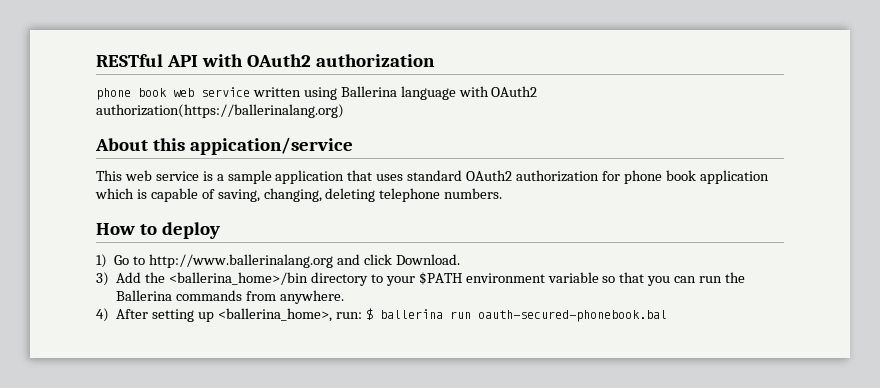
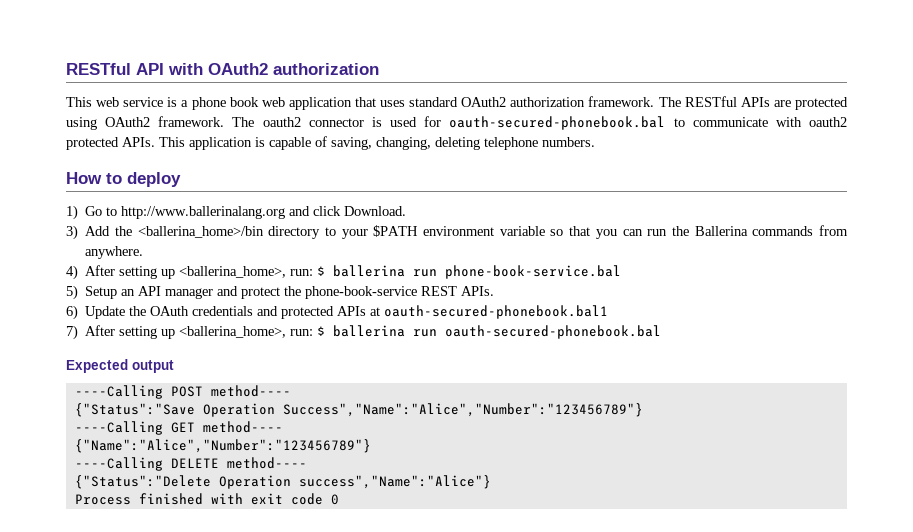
- phone book web service written using Ballerina language with OAuth2 authorization(https://ballerinalang.org)
- About this appication/service
- This web service is a sample application that uses standard OAuth2 authorization for phone book application which is capable of saving, changing, deleting telephone numbers.
+ This web service is a phone book web application that uses standard OAuth2 authorization framework. The RESTful APIs are protected using OAuth2 framework. The oauth2 connector is used for oauth-secured-phonebook.bal to communicate with oauth2 protected APIs. This application is capable of saving, changing, deleting telephone numbers.
- 4) After setting up <ballerina_home>, run: $ ballerina run oauth-secured-phonebook.bal
+ 4) After setting up <ballerina_home>, run: $ ballerina run phone-book-service.bal
+ 5) Setup an API manager and protect the phone-book-service REST APIs.
+ 6) Update the OAuth credentials and protected APIs at oauth-secured-phonebook.bal1
+ 7) After setting up <ballerina_home>, run: $ ballerina run oauth-secured-phonebook.bal
+ Expected output
+ ----Calling POST method----
+ {"Status":"Save Operation Success","Name":"Alice","Number":"123456789"}
+ ----Calling GET method----
+ {"Name":"Alice","Number":"123456789"}
+ ----Calling DELETE method----
+ {"Status":"Delete Operation success","Name":"Alice"}
+ Process finished with exit code 0

